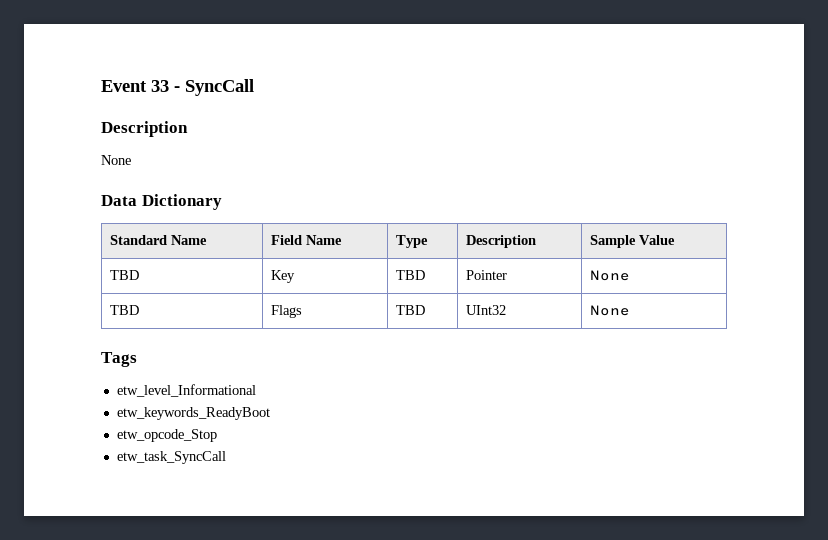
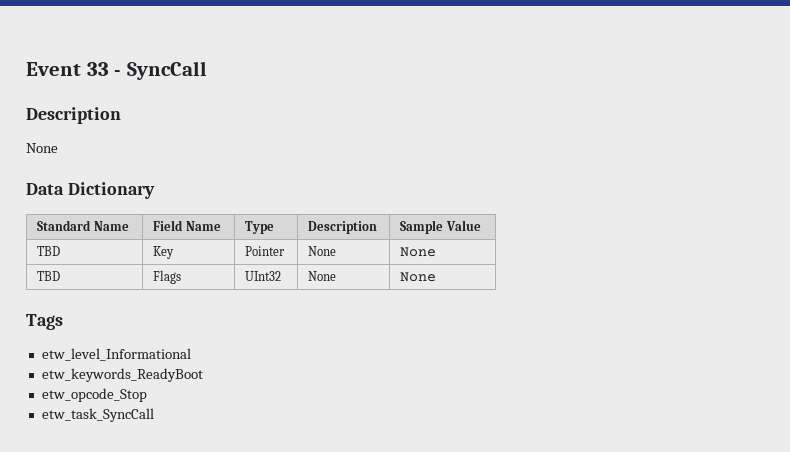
- TBD | Key | TBD | Pointer | None
+ TBD | Key | Pointer | None | None
- TBD | Flags | TBD | UInt32 | None
+ TBD | Flags | UInt32 | None | None

